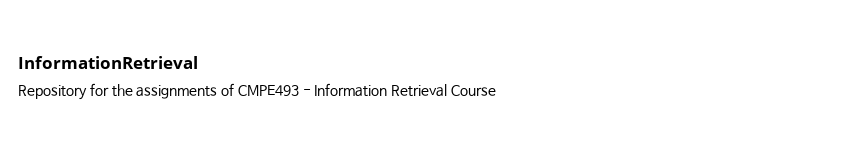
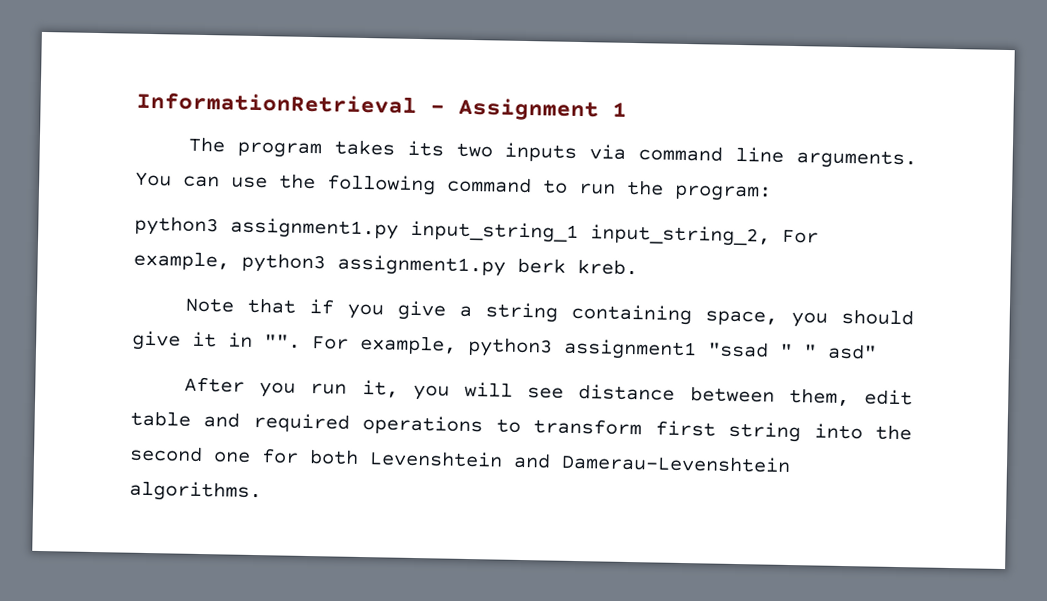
- InformationRetrieval
- Repository for the assignments of CMPE493 - Information Retrieval Course
+ InformationRetrieval - Assignment 1
+ The program takes its two inputs via command line arguments. You can use the following command to run the program:
+ python3 assignment1.py input_string_1 input_string_2, For example, python3 assignment1.py berk kreb.
+ Note that if you give a string containing space, you should give it in "". For example, python3 assignment1 "ssad " " asd"
+ After you run it, you will see distance between them, edit table and required operations to transform first string into the second one for both Levenshtein and Damerau-Levenshtein algorithms.

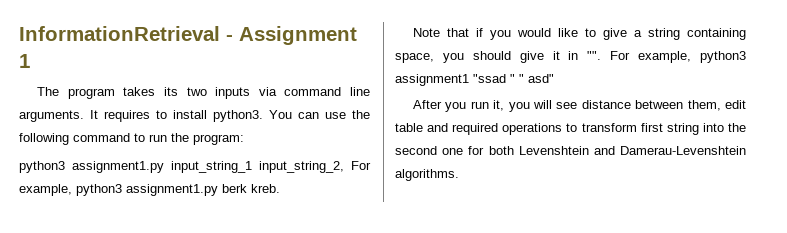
+ It requires to install python3.
- Note that if you give a string containing space, you should give it in "".
+ Note that if you would like to give a string containing space, you should give it in "".

